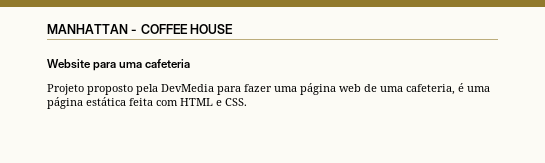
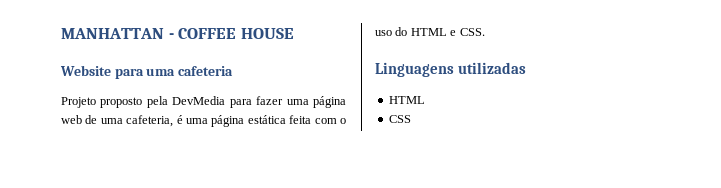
- Projeto proposto pela DevMedia para fazer uma página web de uma cafeteria, é uma página estática feita com HTML e CSS.
+ Projeto proposto pela DevMedia para fazer uma página web de uma cafeteria, é uma página estática feita com o uso do HTML e CSS.
+ Linguagens utilizadas
+ HTML
+ CSS

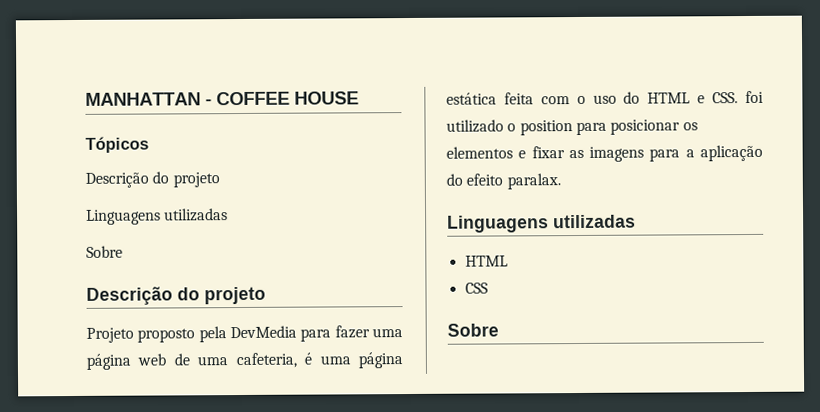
- Website para uma cafeteria
+ Tópicos
+ Descrição do projeto
+ Linguagens utilizadas
+ Sobre
+ Descrição do projeto
- Projeto proposto pela DevMedia para fazer uma página web de uma cafeteria, é uma página estática feita com o uso do HTML e CSS.
+ Projeto proposto pela DevMedia para fazer uma página web de uma cafeteria, é uma página estática feita com o uso do HTML e CSS. foi utilizado o position para posicionar os elementos e fixar as imagens para a aplicação do efeito paralax.
  CSS
+ Sobre

